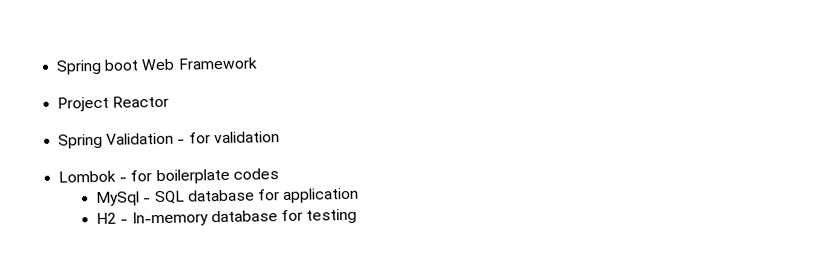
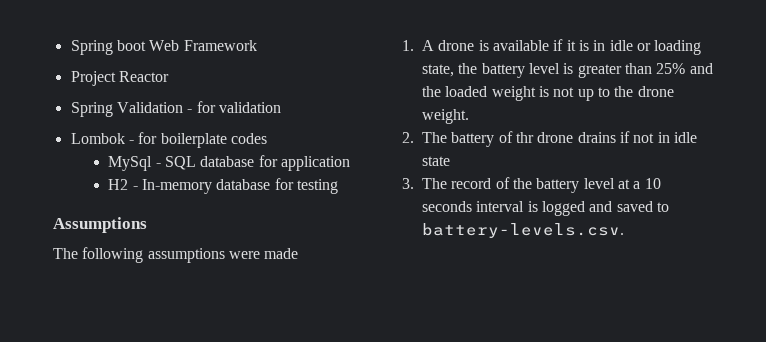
+ Assumptions
+ The following assumptions were made
+ 1. A drone is available if it is in idle or loading state, the battery level is greater than 25% and the loaded weight is not up to the drone weight.
+ 2. The battery of thr drone drains if not in idle state
+ 3. The record of the battery level at a 10 seconds interval is logged and saved to battery-levels.csv.

